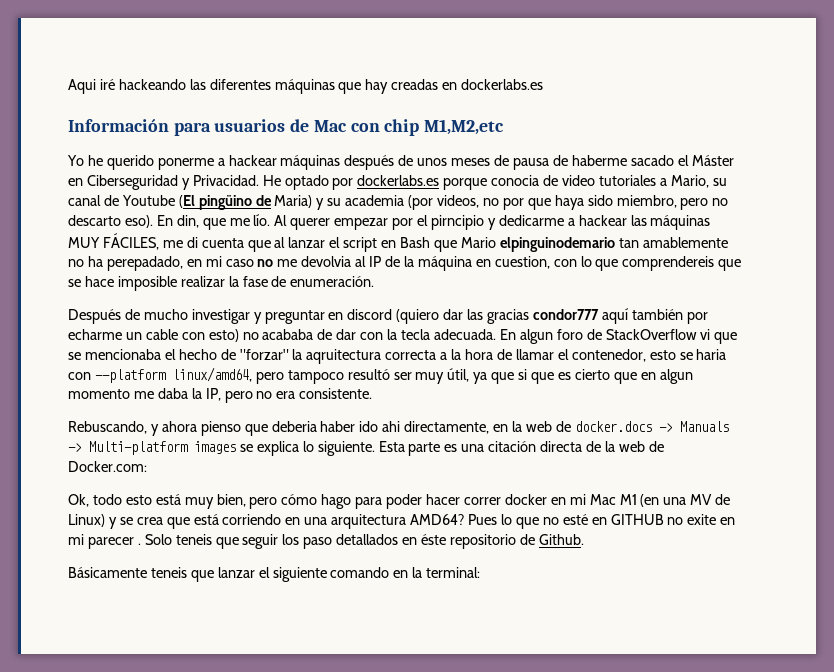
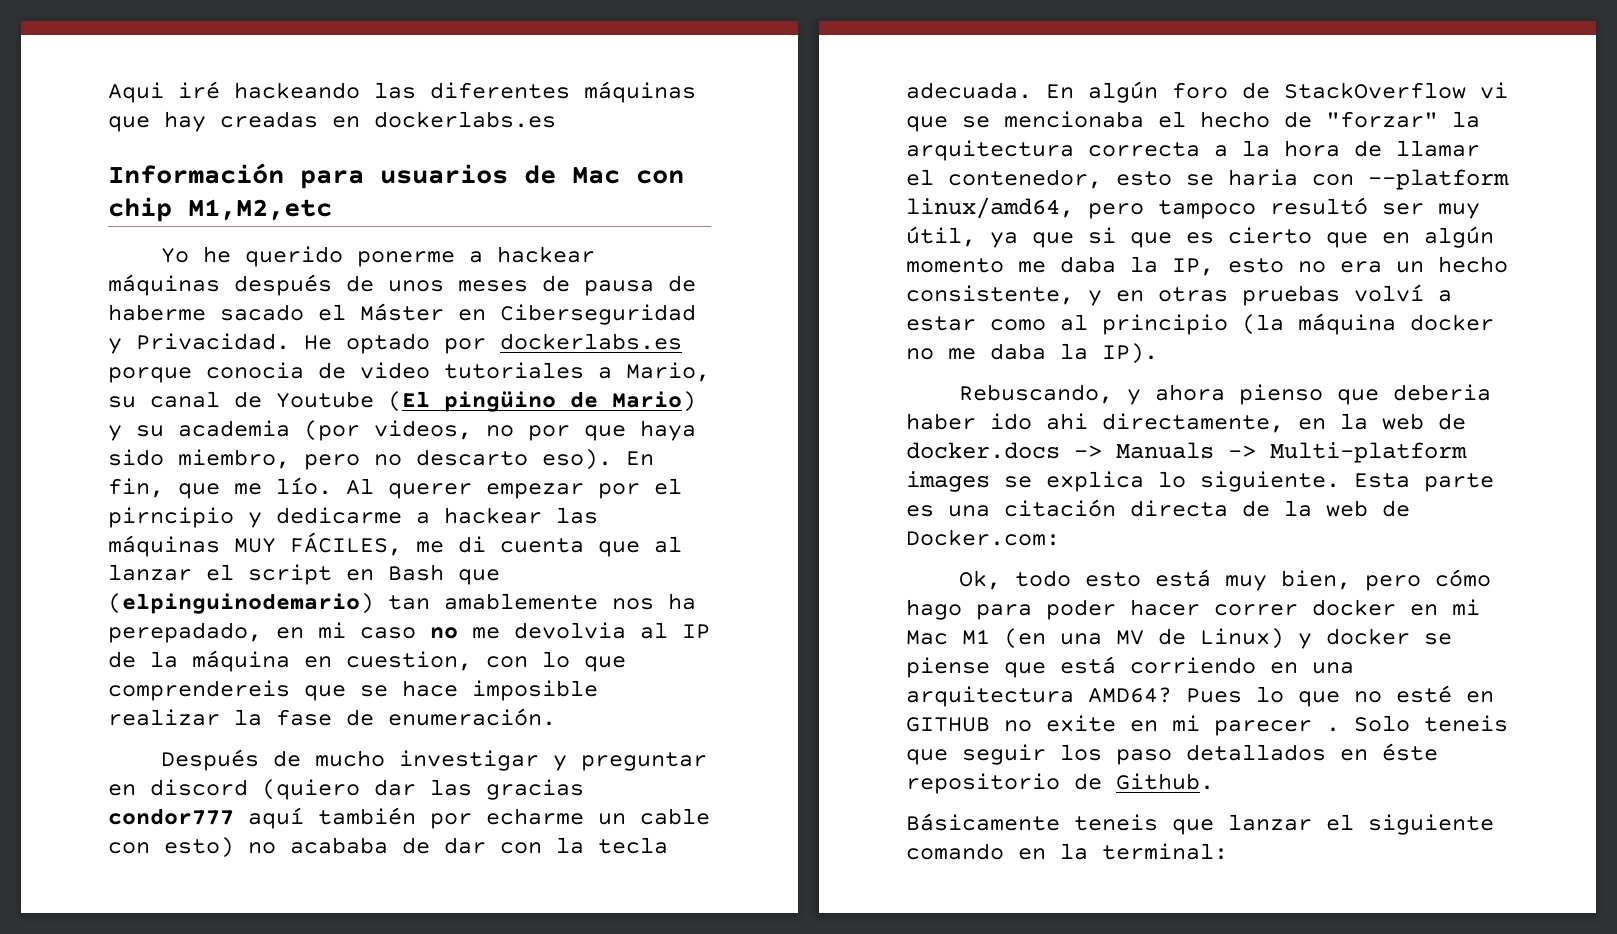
- He optado por dockerlabs.es porque conocia de video tutoriales a Mario, su canal de Youtube (El pingüino de Maria) y su academia (por videos, no por que haya sido miembro, pero no descarto eso).
+ He optado por dockerlabs.es porque conocia de video tutoriales a Mario, su canal de Youtube (El pingüino de Mario) y su academia (por videos, no por que haya sido miembro, pero no descarto eso).
- En din, que me lío.
+ En fin, que me lío.
- Al querer empezar por el pirncipio y dedicarme a hackear las máquinas MUY FÁCILES, me di cuenta que al lanzar el script en Bash que Mario elpinguinodemario tan amablemente no ha perepadado, en mi caso no me devolvia al IP de la máquina en cuestion, con lo que comprendereis que se hace imposible realizar la fase de enumeración.
+ Al querer empezar por el pirncipio y dedicarme a hackear las máquinas MUY FÁCILES, me di cuenta que al lanzar el script en Bash que (elpinguinodemario) tan amablemente nos ha perepadado, en mi caso no me devolvia al IP de la máquina en cuestion, con lo que comprendereis que se hace imposible realizar la fase de enumeración.
- En algun foro de StackOverflow vi que se mencionaba el hecho de "forzar" la aqruitectura correcta a la hora de llamar el contenedor, esto se haria con --platform linux/amd64, pero tampoco resultó ser muy útil, ya que si que es cierto que en algun momento me daba la IP, pero no era consistente.
+ En algún foro de StackOverflow vi que se mencionaba el hecho de "forzar" la arquitectura correcta a la hora de llamar el contenedor, esto se haria con --platform linux/amd64, pero tampoco resultó ser muy útil, ya que si que es cierto que en algún momento me daba la IP, esto no era un hecho consistente, y en otras pruebas volví a estar como al principio (la máquina docker no me daba la IP).
- Ok, todo esto está muy bien, pero cómo hago para poder hacer correr docker en mi Mac M1 (en una MV de Linux) y se crea que está corriendo en una arquitectura AMD64?
+ Ok, todo esto está muy bien, pero cómo hago para poder hacer correr docker en mi Mac M1 (en una MV de Linux) y docker se piense que está corriendo en una arquitectura AMD64?

